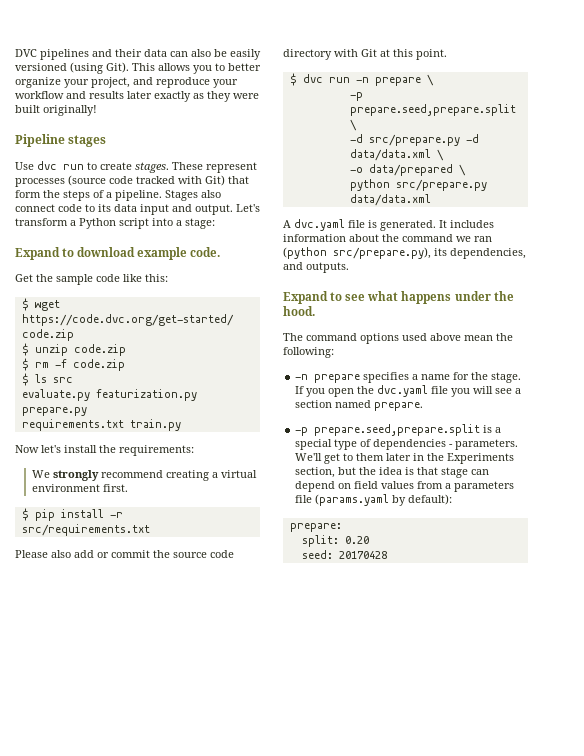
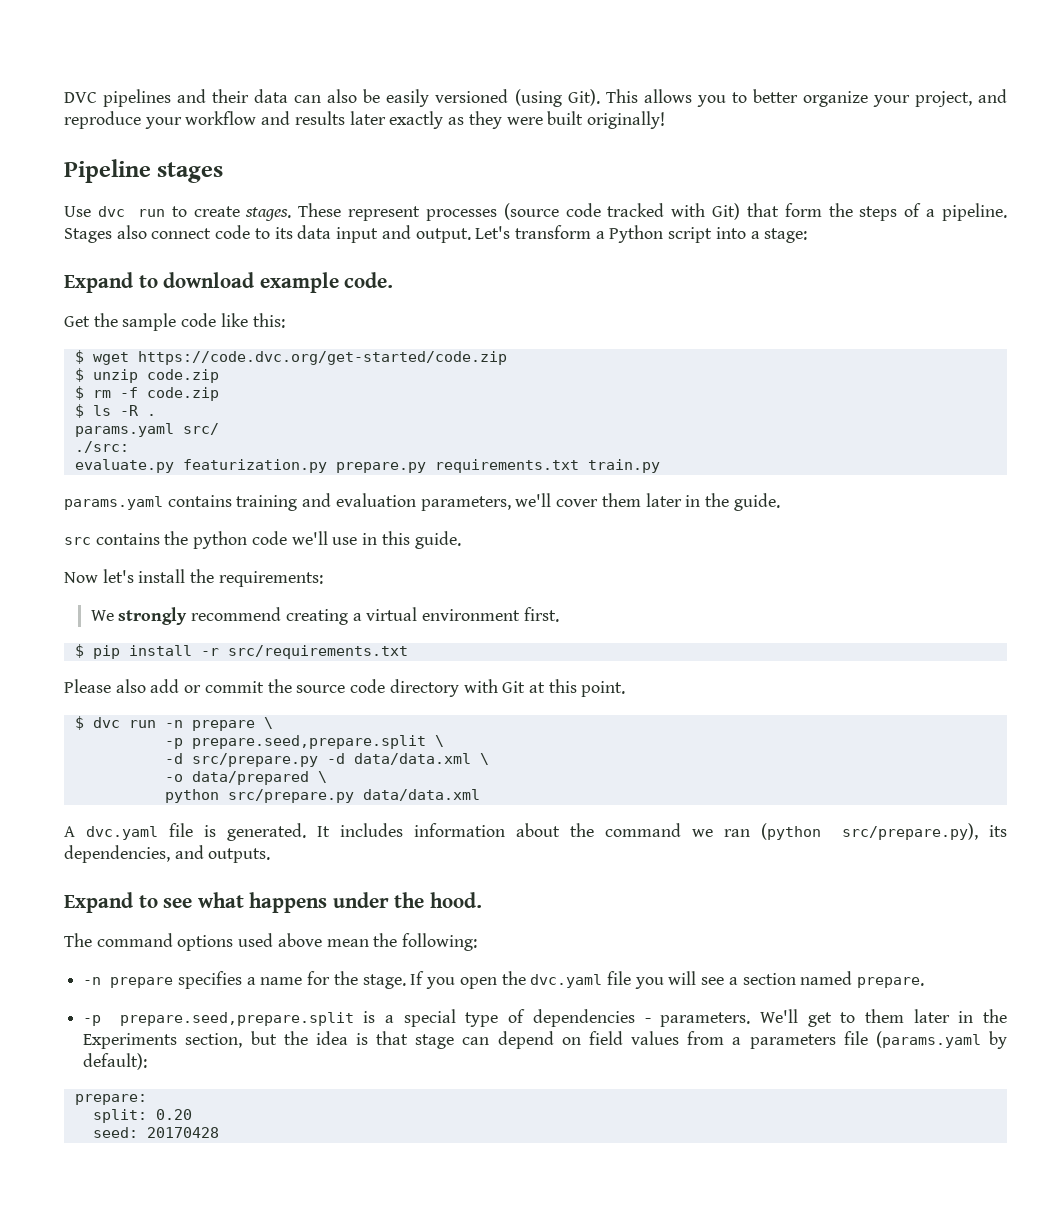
- $ ls src
+ $ ls -R .
+ params.yaml src/
+ ./src:
- evaluate.py featurization.py prepare.py
- requirements.txt train.py
+ evaluate.py featurization.py prepare.py requirements.txt train.py
+ params.yaml contains training and evaluation parameters, we'll cover them later in the guide.
+ src contains the python code we'll use in this guide.

